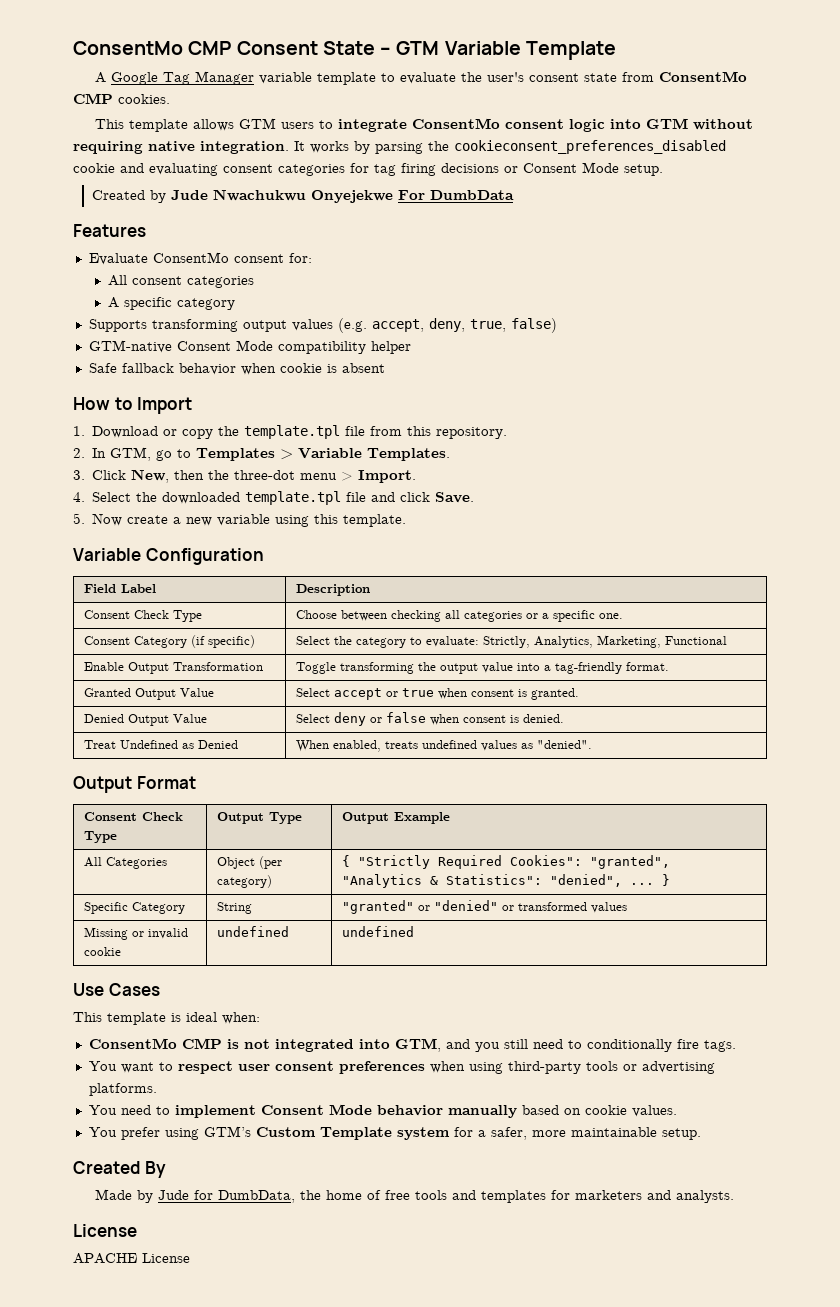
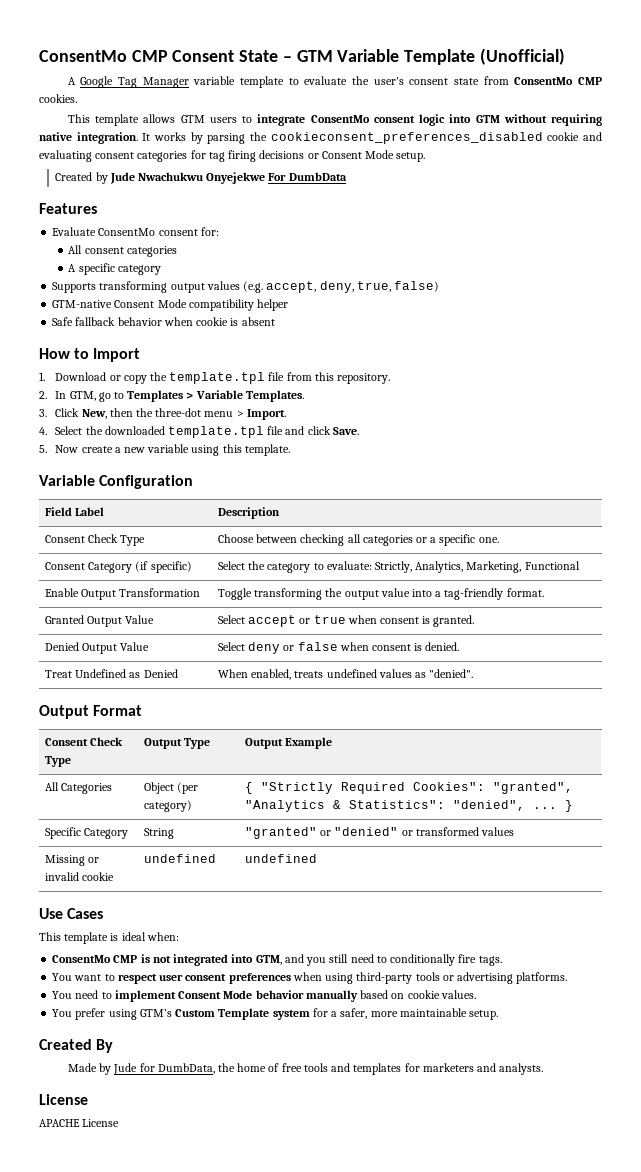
- ConsentMo CMP Consent State – GTM Variable Template
+ ConsentMo CMP Consent State – GTM Variable Template (Unofficial)

